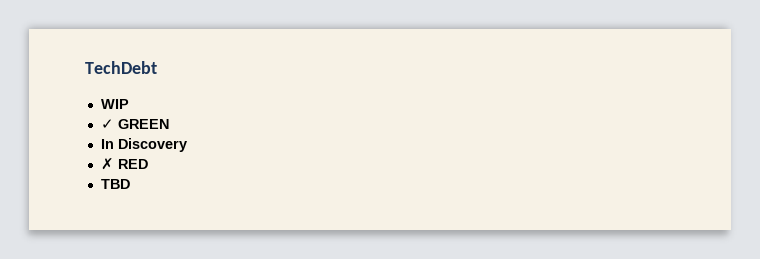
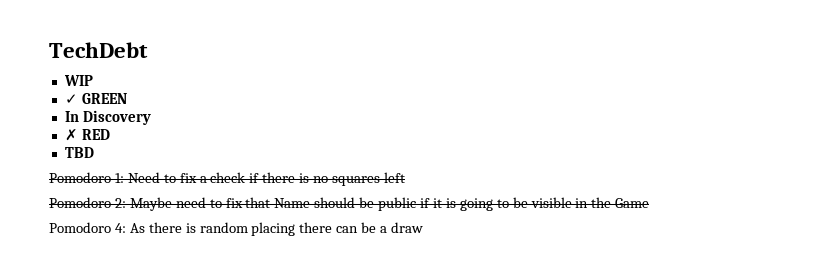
+ Pomodoro 1: Need to fix a check if there is no squares left
+ Pomodoro 2: Maybe need to fix that Name should be public if it is going to be visible in the Game
+ Pomodoro 4: As there is random placing there can be a draw

